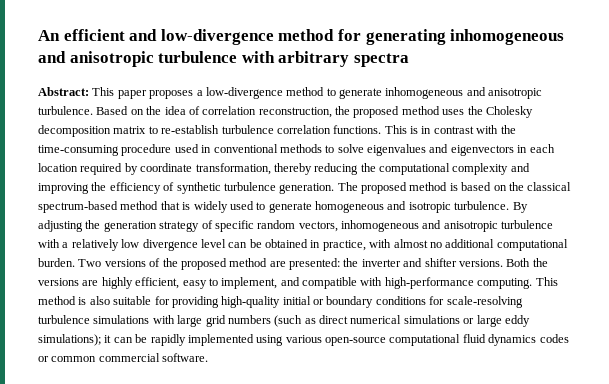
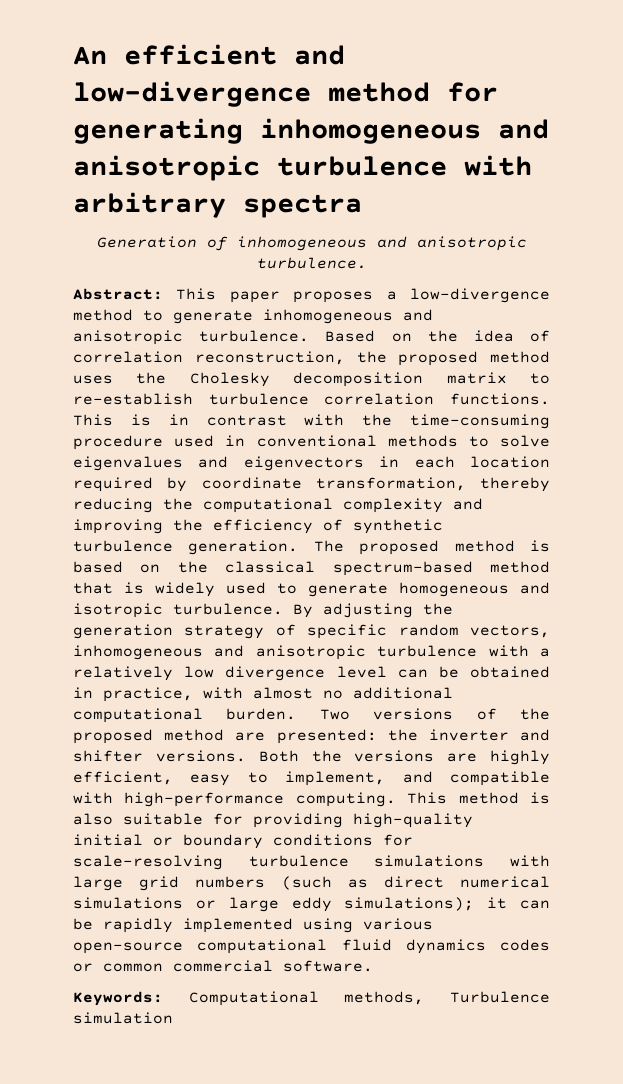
+ Generation of inhomogeneous and anisotropic turbulence.
+ Keywords: Computational methods, Turbulence simulation

